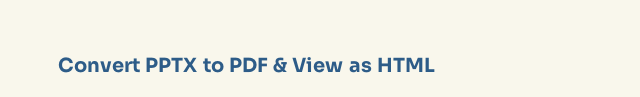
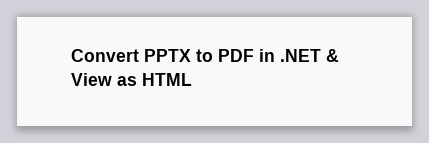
- Convert PPTX to PDF & View as HTML
+ Convert PPTX to PDF in .NET & View as HTML

